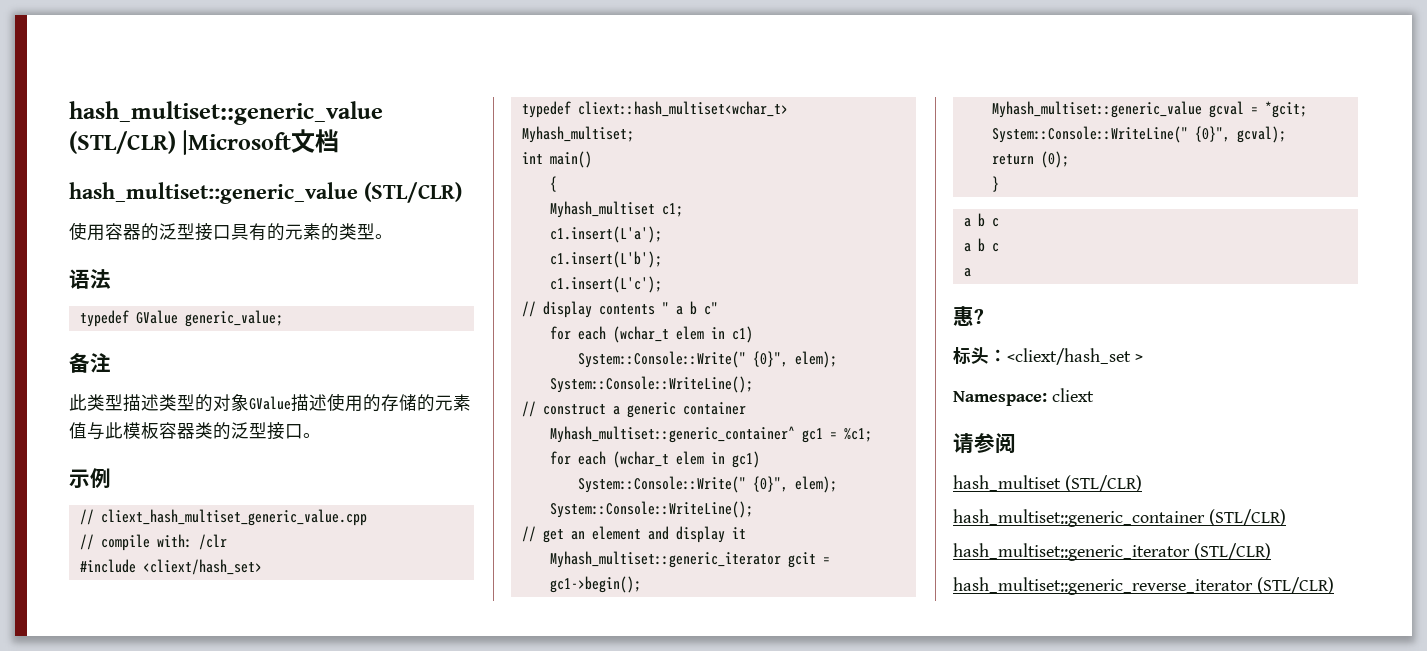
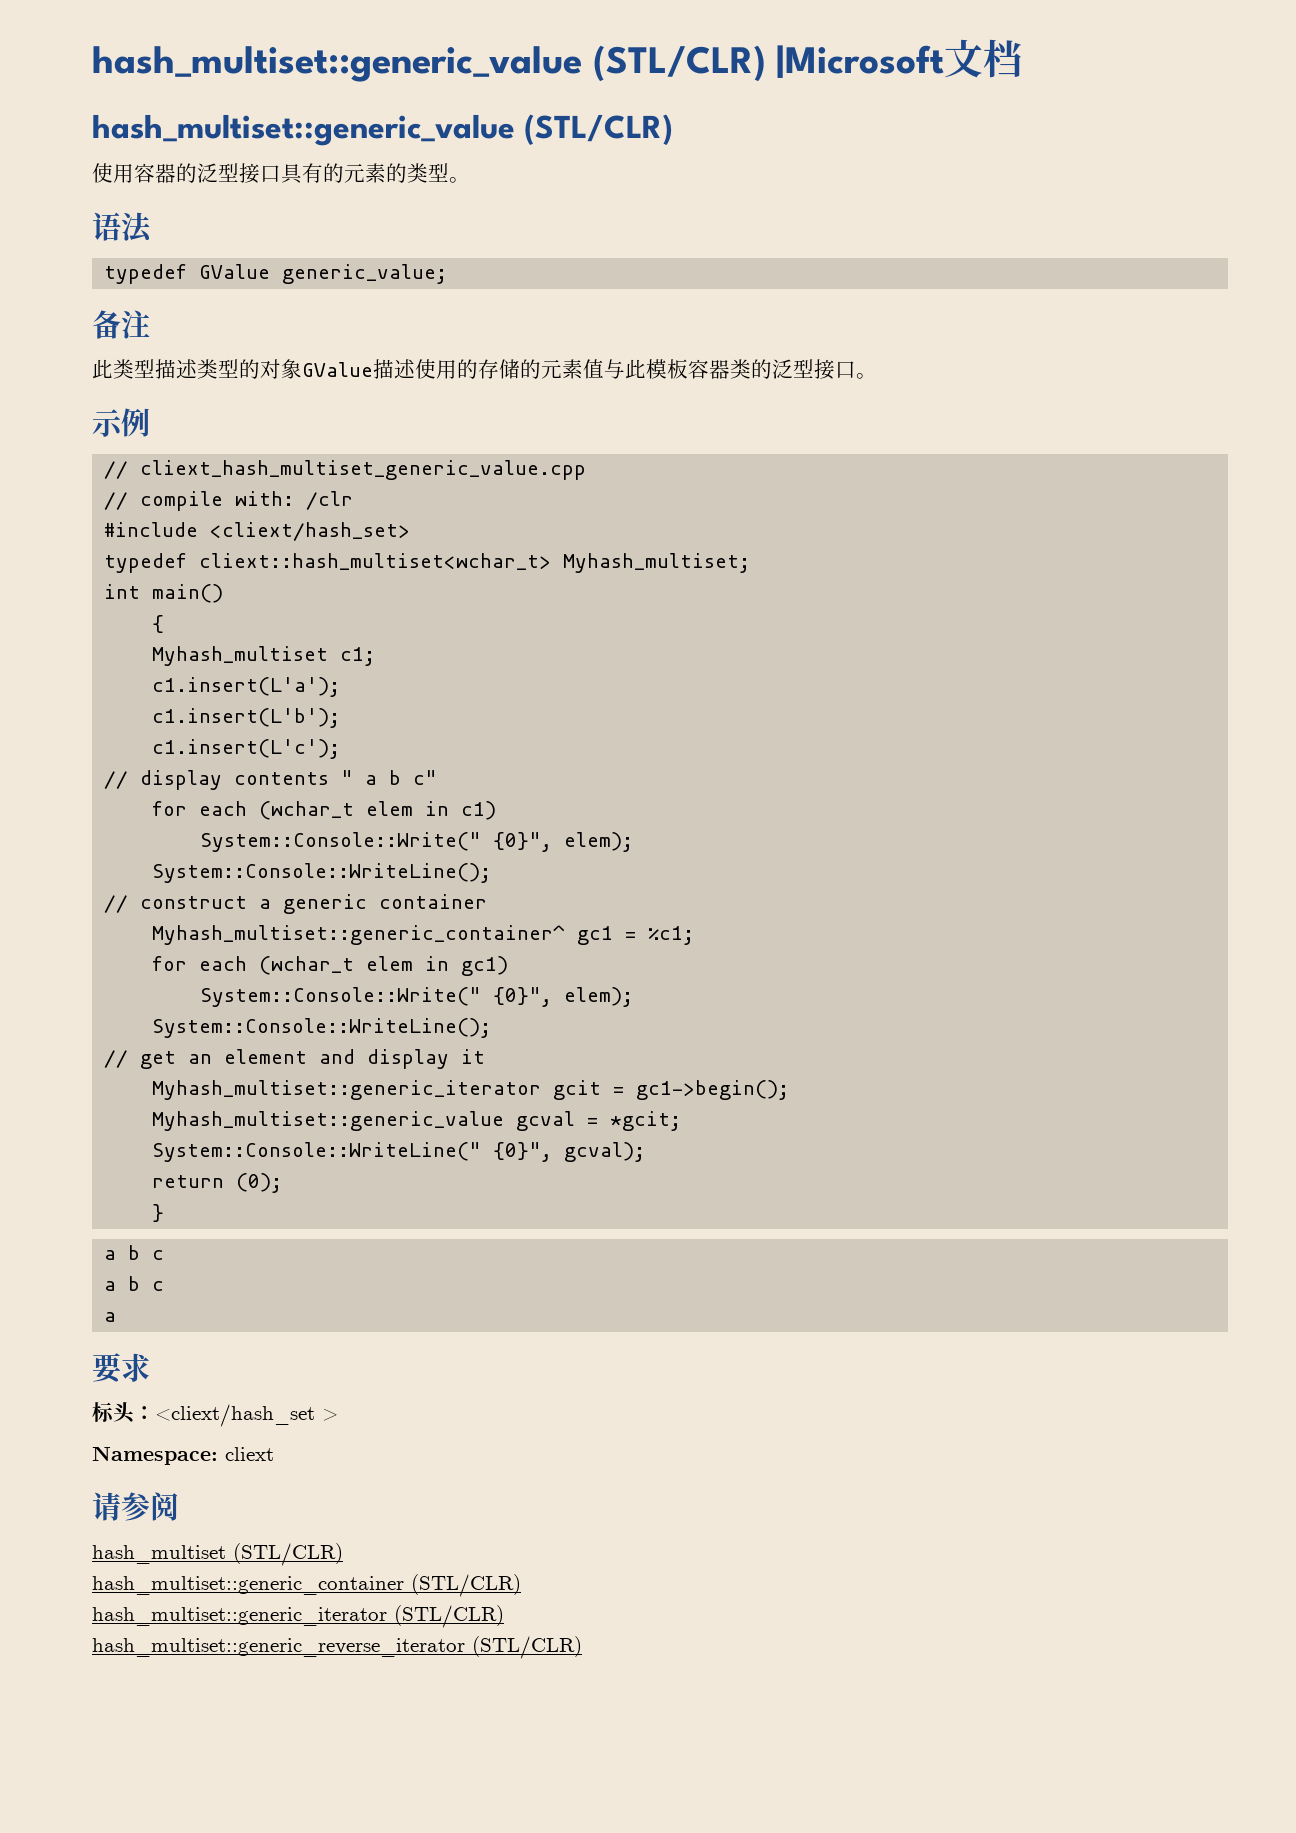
- 惠?
+ 要求

